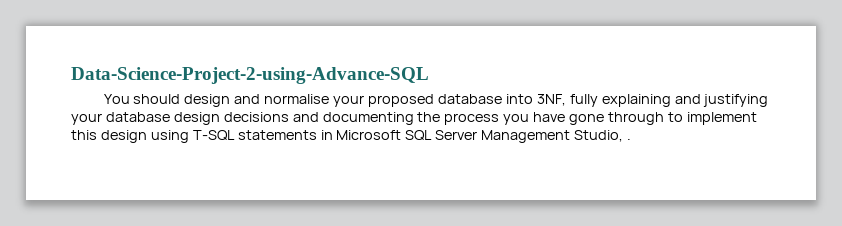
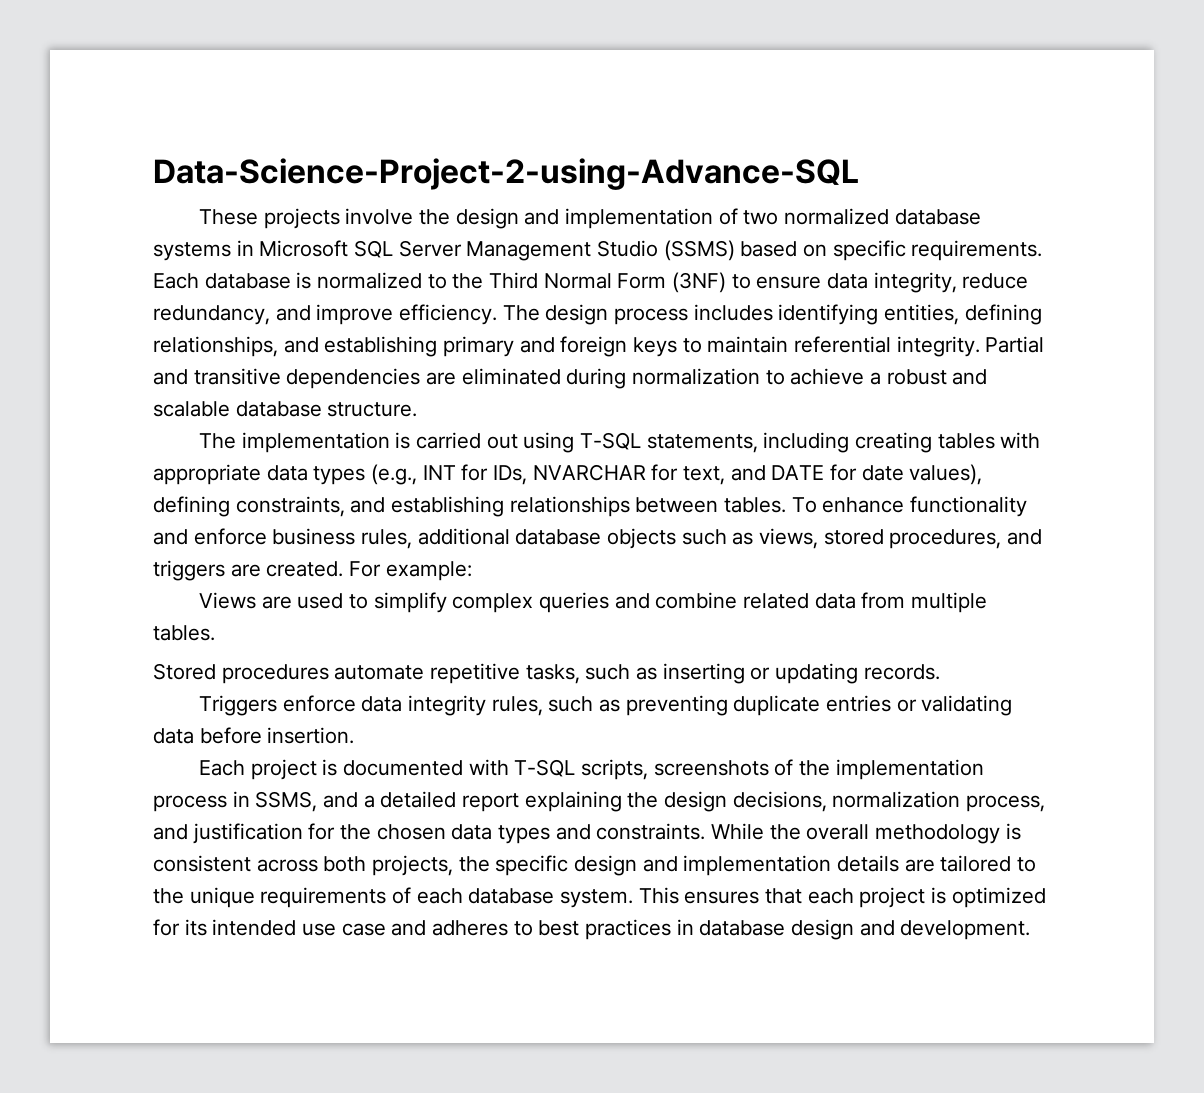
- You should design and normalise your proposed database into 3NF, fully explaining and justifying your database design decisions and documenting the process you have gone through to implement this design using T-SQL statements in Microsoft SQL Server Management Studio, .
+ These projects involve the design and implementation of two normalized database systems in Microsoft SQL Server Management Studio (SSMS) based on specific requirements. Each database is normalized to the Third Normal Form (3NF) to ensure data integrity, reduce redundancy, and improve efficiency. The design process includes identifying entities, defining relationships, and establishing primary and foreign keys to maintain referential integrity. Partial and transitive dependencies are eliminated during normalization to achieve a robust and scalable database structure.
+ The implementation is carried out using T-SQL statements, including creating tables with appropriate data types (e.g., INT for IDs, NVARCHAR for text, and DATE for date values), defining constraints, and establishing relationships between tables. To enhance functionality and enforce business rules, additional database objects such as views, stored procedures, and triggers are created. For example:
+ Views are used to simplify complex queries and combine related data from multiple tables.
+ Stored procedures automate repetitive tasks, such as inserting or updating records.
+ Triggers enforce data integrity rules, such as preventing duplicate entries or validating data before insertion.
+ Each project is documented with T-SQL scripts, screenshots of the implementation process in SSMS, and a detailed report explaining the design decisions, normalization process, and justification for the chosen data types and constraints. While the overall methodology is consistent across both projects, the specific design and implementation details are tailored to the unique requirements of each database system. This ensures that each project is optimized for its intended use case and adheres to best practices in database design and development.

